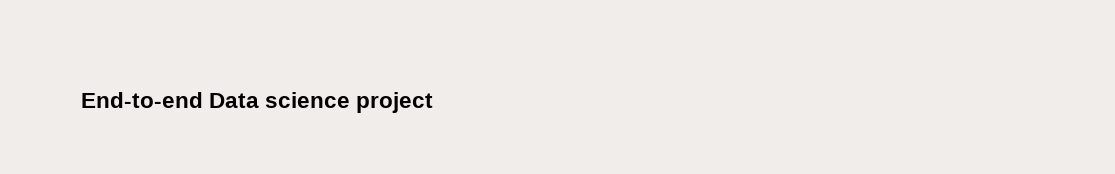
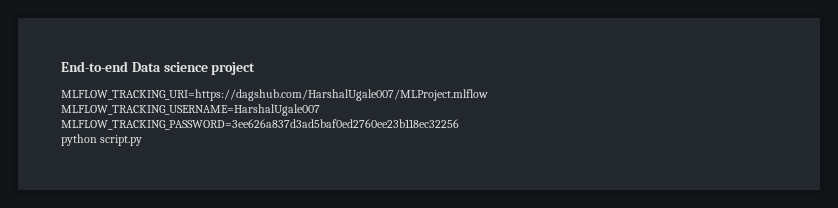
+ MLFLOW_TRACKING_URI=https://dagshub.com/HarshalUgale007/MLProject.mlflow
+ MLFLOW_TRACKING_USERNAME=HarshalUgale007
+ MLFLOW_TRACKING_PASSWORD=3ee626a837d3ad5baf0ed2760ee23b118ec32256
+ python script.py

